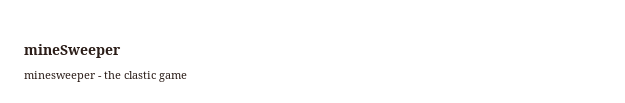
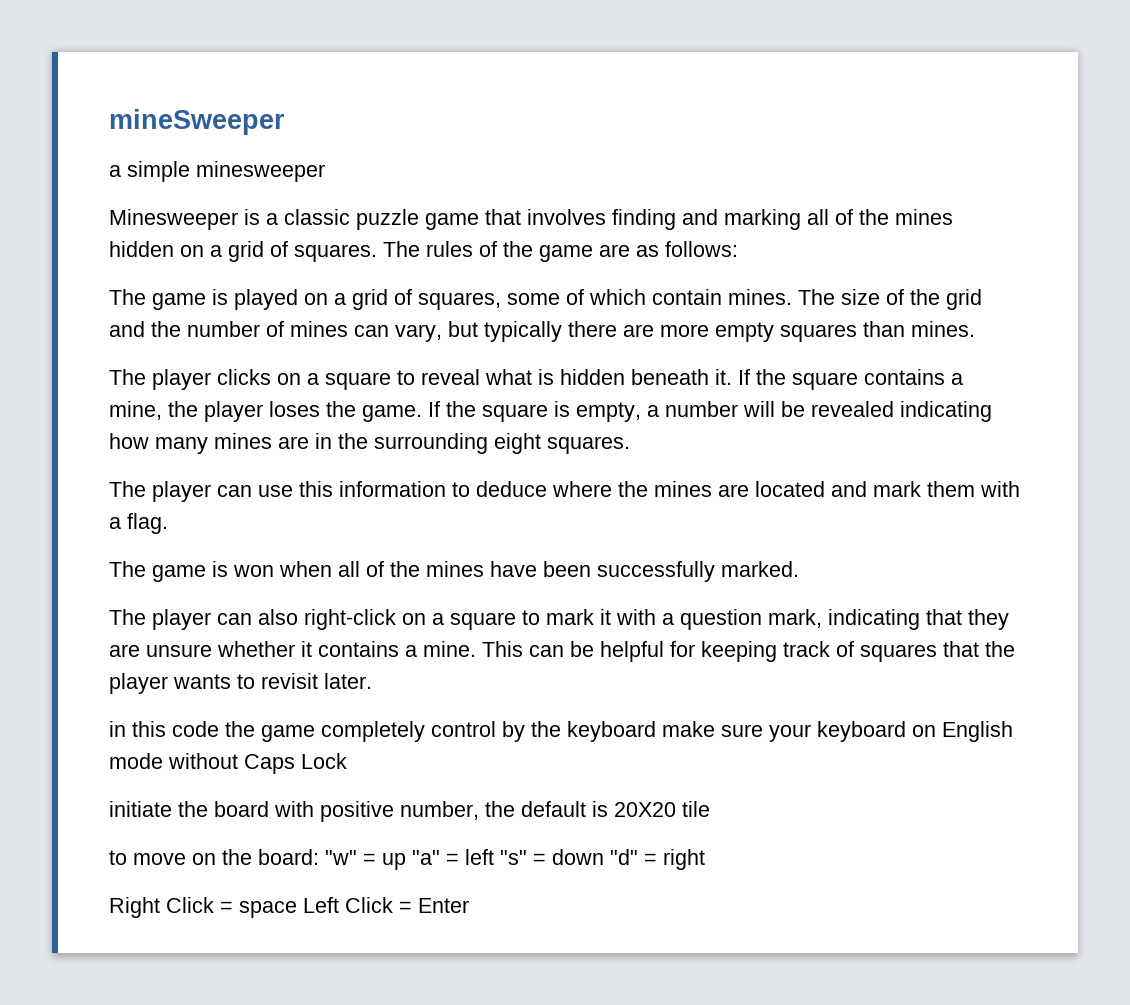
- minesweeper - the clastic game
+ a simple minesweeper
+ Minesweeper is a classic puzzle game that involves finding and marking all of the mines hidden on a grid of squares. The rules of the game are as follows:
+ The game is played on a grid of squares, some of which contain mines. The size of the grid and the number of mines can vary, but typically there are more empty squares than mines.
+ The player clicks on a square to reveal what is hidden beneath it. If the square contains a mine, the player loses the game. If the square is empty, a number will be revealed indicating how many mines are in the surrounding eight squares.
+ The player can use this information to deduce where the mines are located and mark them with a flag.
+ The game is won when all of the mines have been successfully marked.
+ The player can also right-click on a square to mark it with a question mark, indicating that they are unsure whether it contains a mine. This can be helpful for keeping track of squares that the player wants to revisit later.
+ in this code the game completely control by the keyboard make sure your keyboard on English mode without Caps Lock
+ initiate the board with positive number, the default is 20X20 tile
+ to move on the board: "w" = up "a" = left "s" = down "d" = right
+ Right Click = space Left Click = Enter

